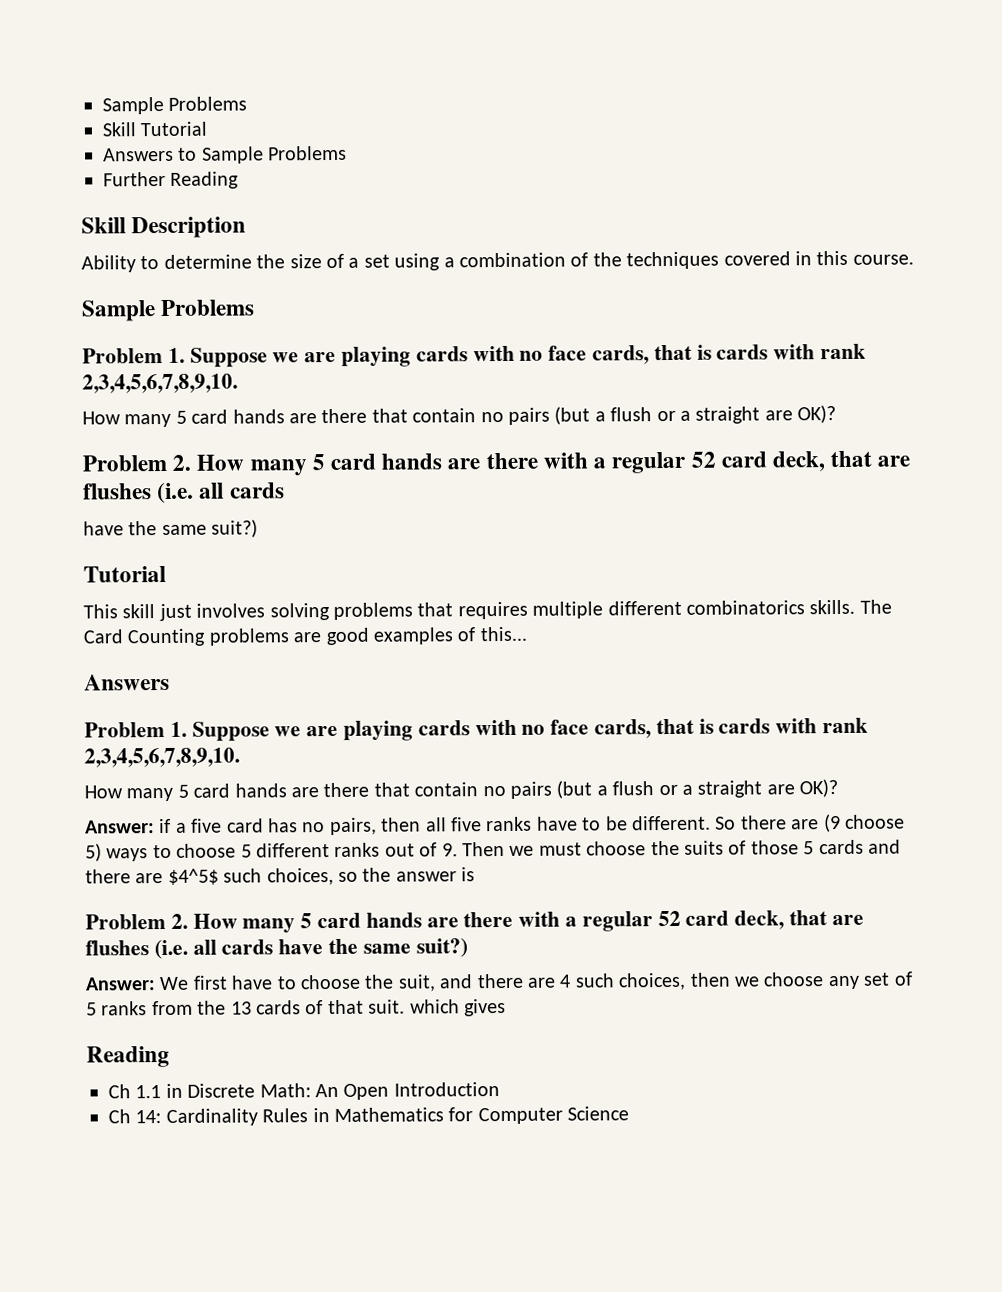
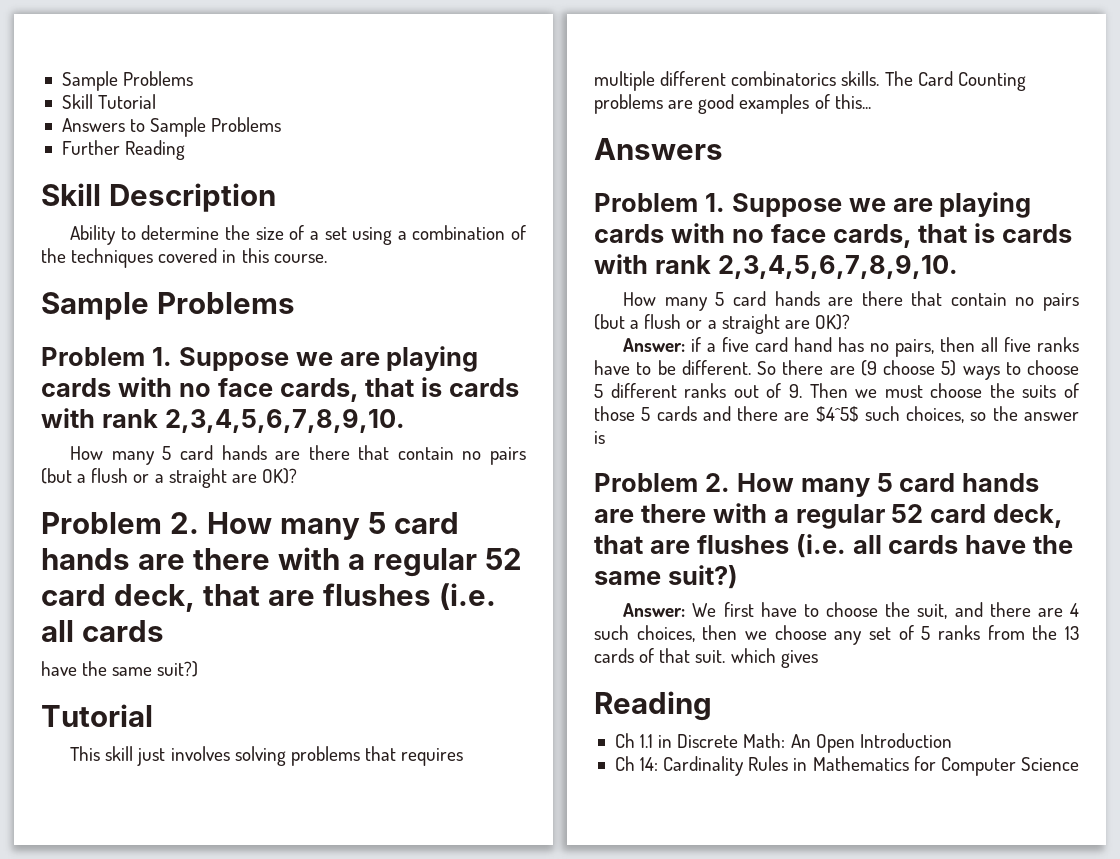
- Answer: if a five card has no pairs, then all five ranks have to be different.
+ Answer: if a five card hand has no pairs, then all five ranks have to be different.

